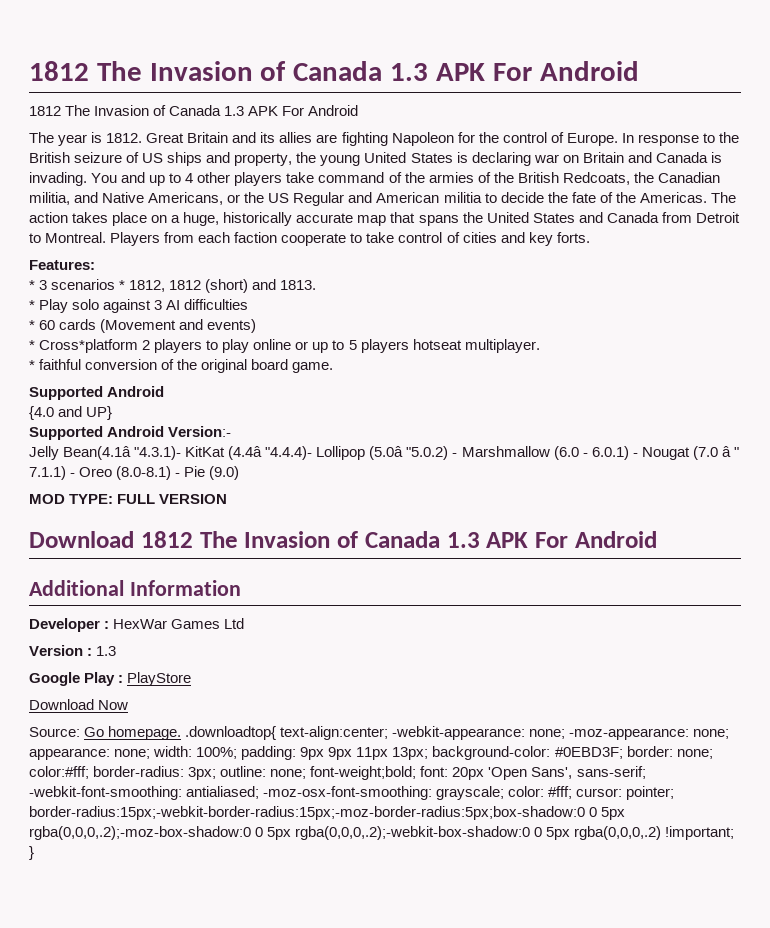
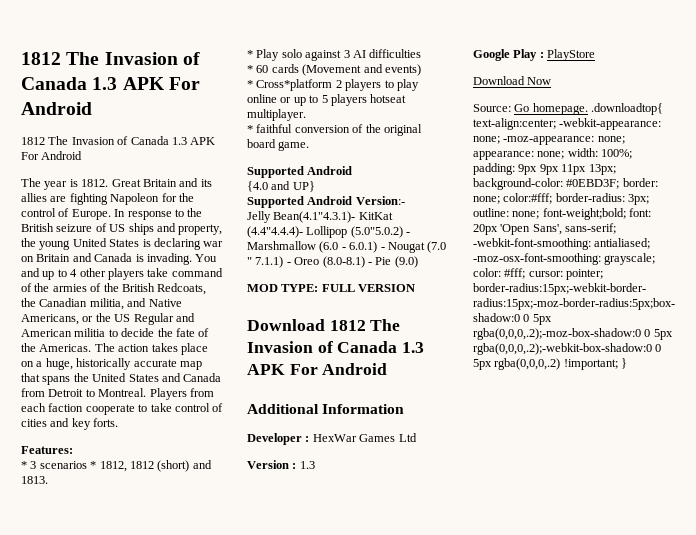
- Jelly Bean(4.1â "4.3.1)- KitKat (4.4â "4.4.4)- Lollipop (5.0â "5.0.2) - Marshmallow (6.0 - 6.0.1) - Nougat (7.0 â " 7.1.1) - Oreo (8.0-8.1) - Pie (9.0)
+ Jelly Bean(4.1"4.3.1)- KitKat (4.4"4.4.4)- Lollipop (5.0"5.0.2) - Marshmallow (6.0 - 6.0.1) - Nougat (7.0 " 7.1.1) - Oreo (8.0-8.1) - Pie (9.0)

